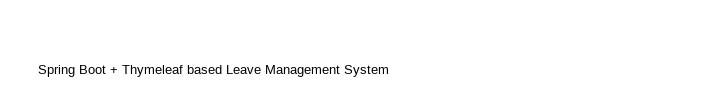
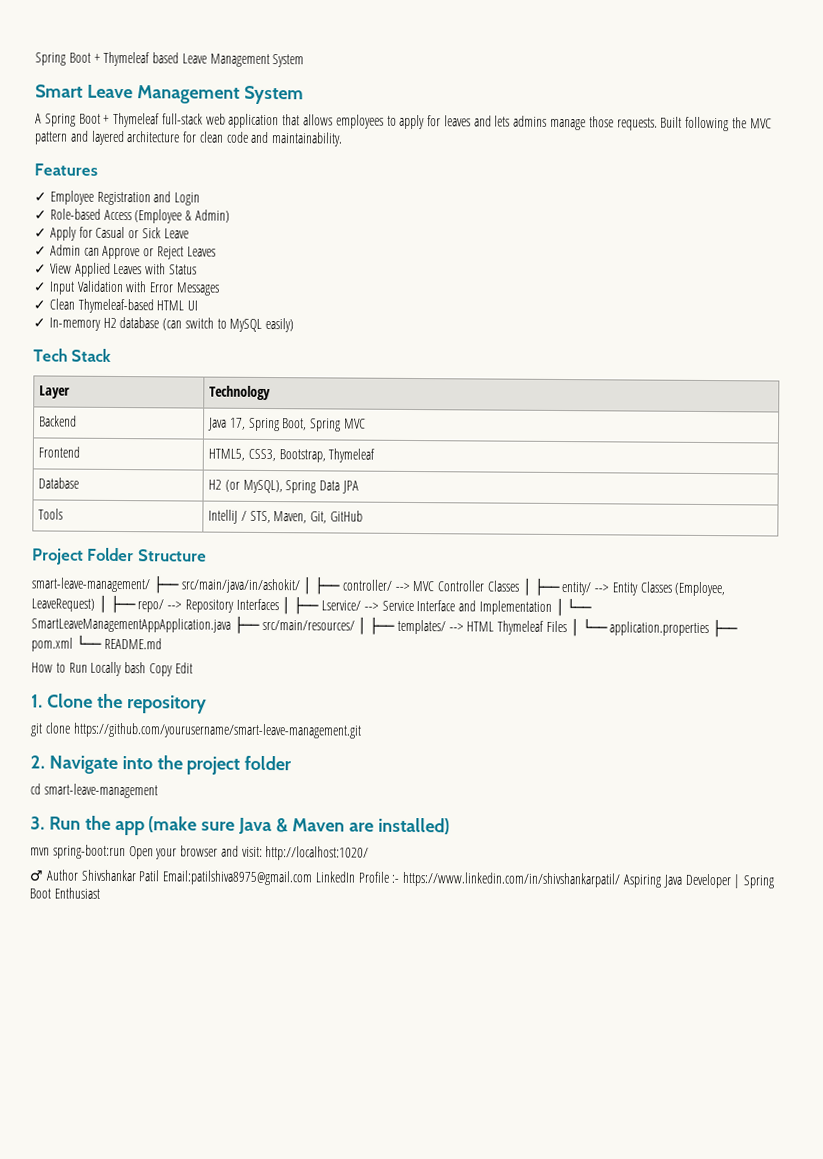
+ Smart Leave Management System
+ A Spring Boot + Thymeleaf full-stack web application that allows employees to apply for leaves and lets admins manage those requests. Built following the MVC pattern and layered architecture for clean code and maintainability.
+ Features
+ ✓ Employee Registration and Login
+ ✓ Role-based Access (Employee & Admin)
+ ✓ Apply for Casual or Sick Leave
+ ✓ Admin can Approve or Reject Leaves
+ ✓ View Applied Leaves with Status
+ ✓ Input Validation with Error Messages
+ ✓ Clean Thymeleaf-based HTML UI
+ ✓ In-memory H2 database (can switch to MySQL easily)
+ Tech Stack
+ Layer | Technology
+ Backend | Java 17, Spring Boot, Spring MVC
+ Frontend | HTML5, CSS3, Bootstrap, Thymeleaf
+ Database | H2 (or MySQL), Spring Data JPA
+ Tools | IntelliJ / STS, Maven, Git, GitHub
+ Project Folder Structure
+ smart-leave-management/ ├── src/main/java/in/ashokit/ │ ├── controller/ --> MVC Controller Classes │ ├── entity/ --> Entity Classes (Employee, LeaveRequest) │ ├── repo/ --> Repository Interfaces │ ├── Lservice/ --> Service Interface and Implementation │ └── SmartLeaveManagementAppApplication.java ├── src/main/resources/ │ ├── templates/ --> HTML Thymeleaf Files │ └── application.properties ├── pom.xml └── README.md
+ How to Run Locally bash Copy Edit
+ 1. Clone the repository
+ git clone https://github.com/yourusername/smart-leave-management.git
+ 2. Navigate into the project folder
+ cd smart-leave-management
+ 3. Run the app (make sure Java & Maven are installed)
+ mvn spring-boot:run Open your browser and visit: http://localhost:1020/
+ ♂ Author Shivshankar Patil Email:patilshiva8975@gmail.com LinkedIn Profile :- https://www.linkedin.com/in/shivshankarpatil/ Aspiring Java Developer | Spring Boot Enthusiast

